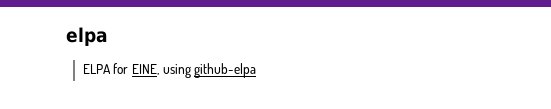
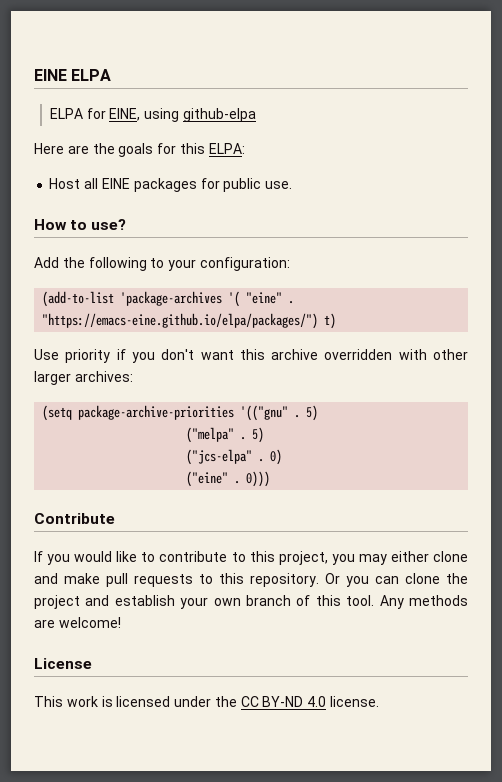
- elpa
+ EINE ELPA
+ Here are the goals for this ELPA:
+ Host all EINE packages for public use.
+ How to use?
+ Add the following to your configuration:
+ (add-to-list 'package-archives '( "eine" . "https://emacs-eine.github.io/elpa/packages/") t)
+ Use priority if you don't want this archive overridden with other larger archives:
+ (setq package-archive-priorities '(("gnu" . 5)
+ ("melpa" . 5)
+ ("jcs-elpa" . 0)
+ ("eine" . 0)))
+ Contribute
+ If you would like to contribute to this project, you may either clone and make pull requests to this repository. Or you can clone the project and establish your own branch of this tool. Any methods are welcome!
+ License
+ This work is licensed under the CC BY-ND 4.0 license.

